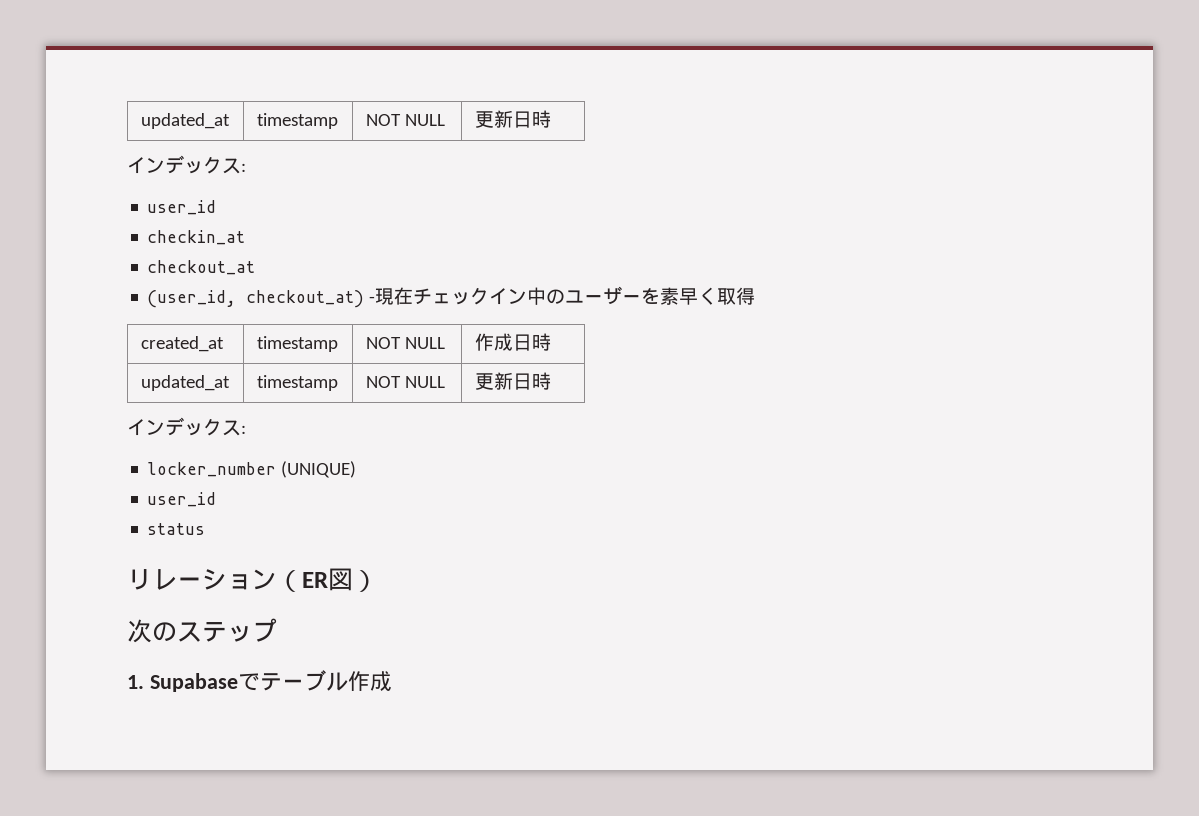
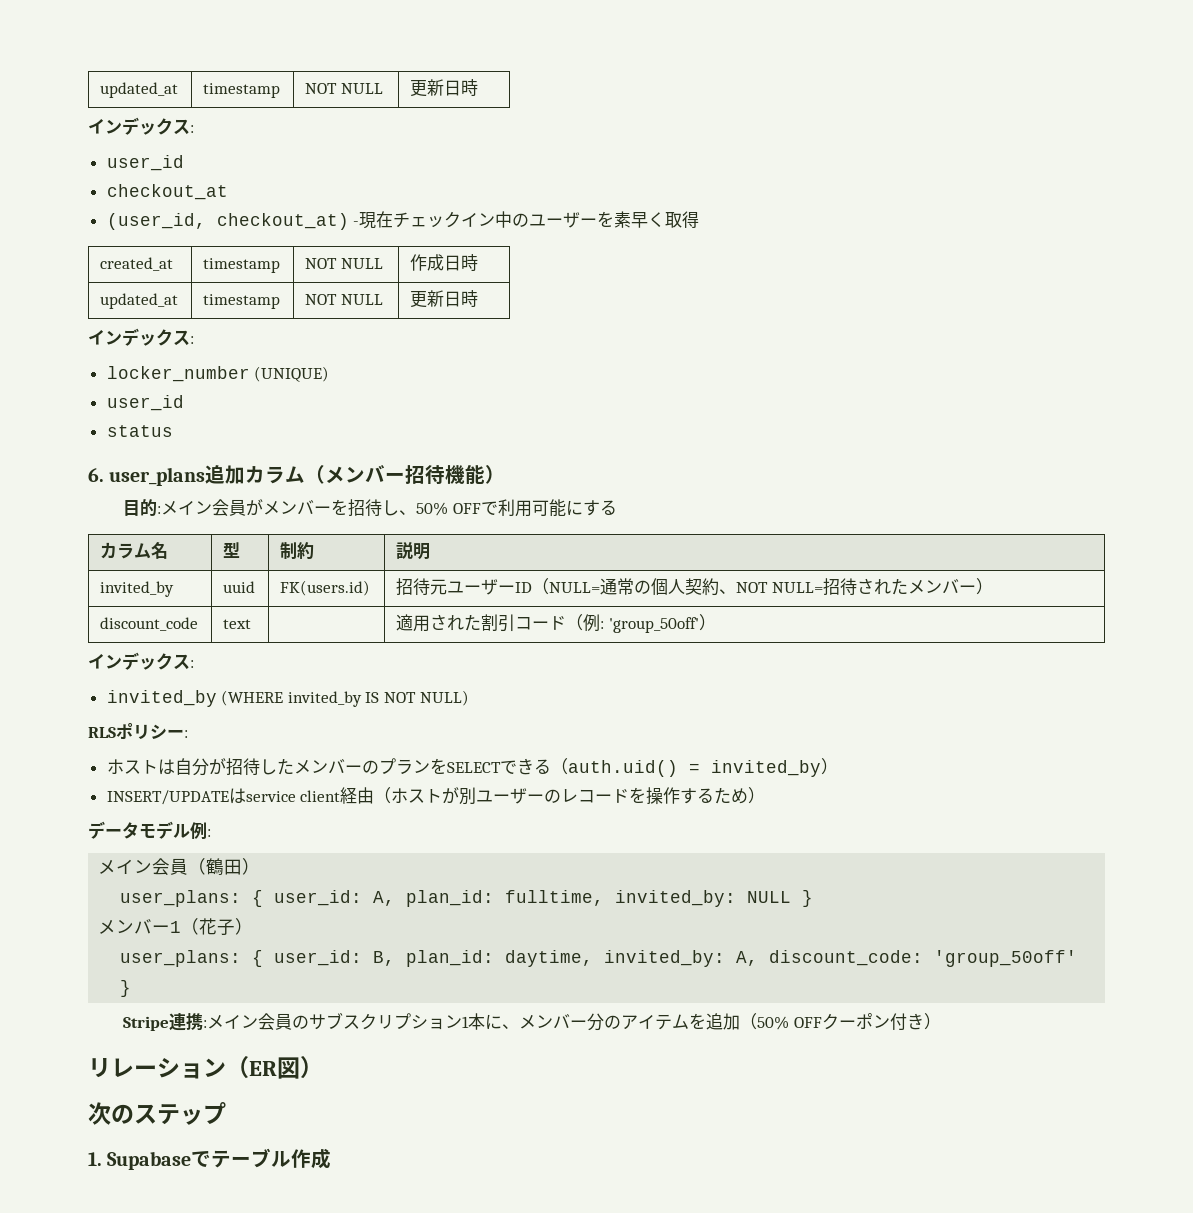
- checkin_at
+ 6. user_plans追加カラム（メンバー招待機能）
+ 目的:メイン会員がメンバーを招待し、50% OFFで利用可能にする
+ カラム名 | 型 | 制約 | 説明
+ invited_by | uuid | FK(users.id) | 招待元ユーザーID（NULL=通常の個人契約、NOT NULL=招待されたメンバー）
+ discount_code | text | | 適用された割引コード（例: 'group_50off'）
+ インデックス:
+ invited_by (WHERE invited_by IS NOT NULL)
+ RLSポリシー:
+ ホストは自分が招待したメンバーのプランをSELECTできる（auth.uid() = invited_by）
+ INSERT/UPDATEはservice client経由（ホストが別ユーザーのレコードを操作するため）
+ データモデル例:
+ メイン会員（鶴田）
+ user_plans: { user_id: A, plan_id: fulltime, invited_by: NULL }
+ メンバー1（花子）
+ user_plans: { user_id: B, plan_id: daytime, invited_by: A, discount_code: 'group_50off' }
+ Stripe連携:メイン会員のサブスクリプション1本に、メンバー分のアイテムを追加（50% OFFクーポン付き）

